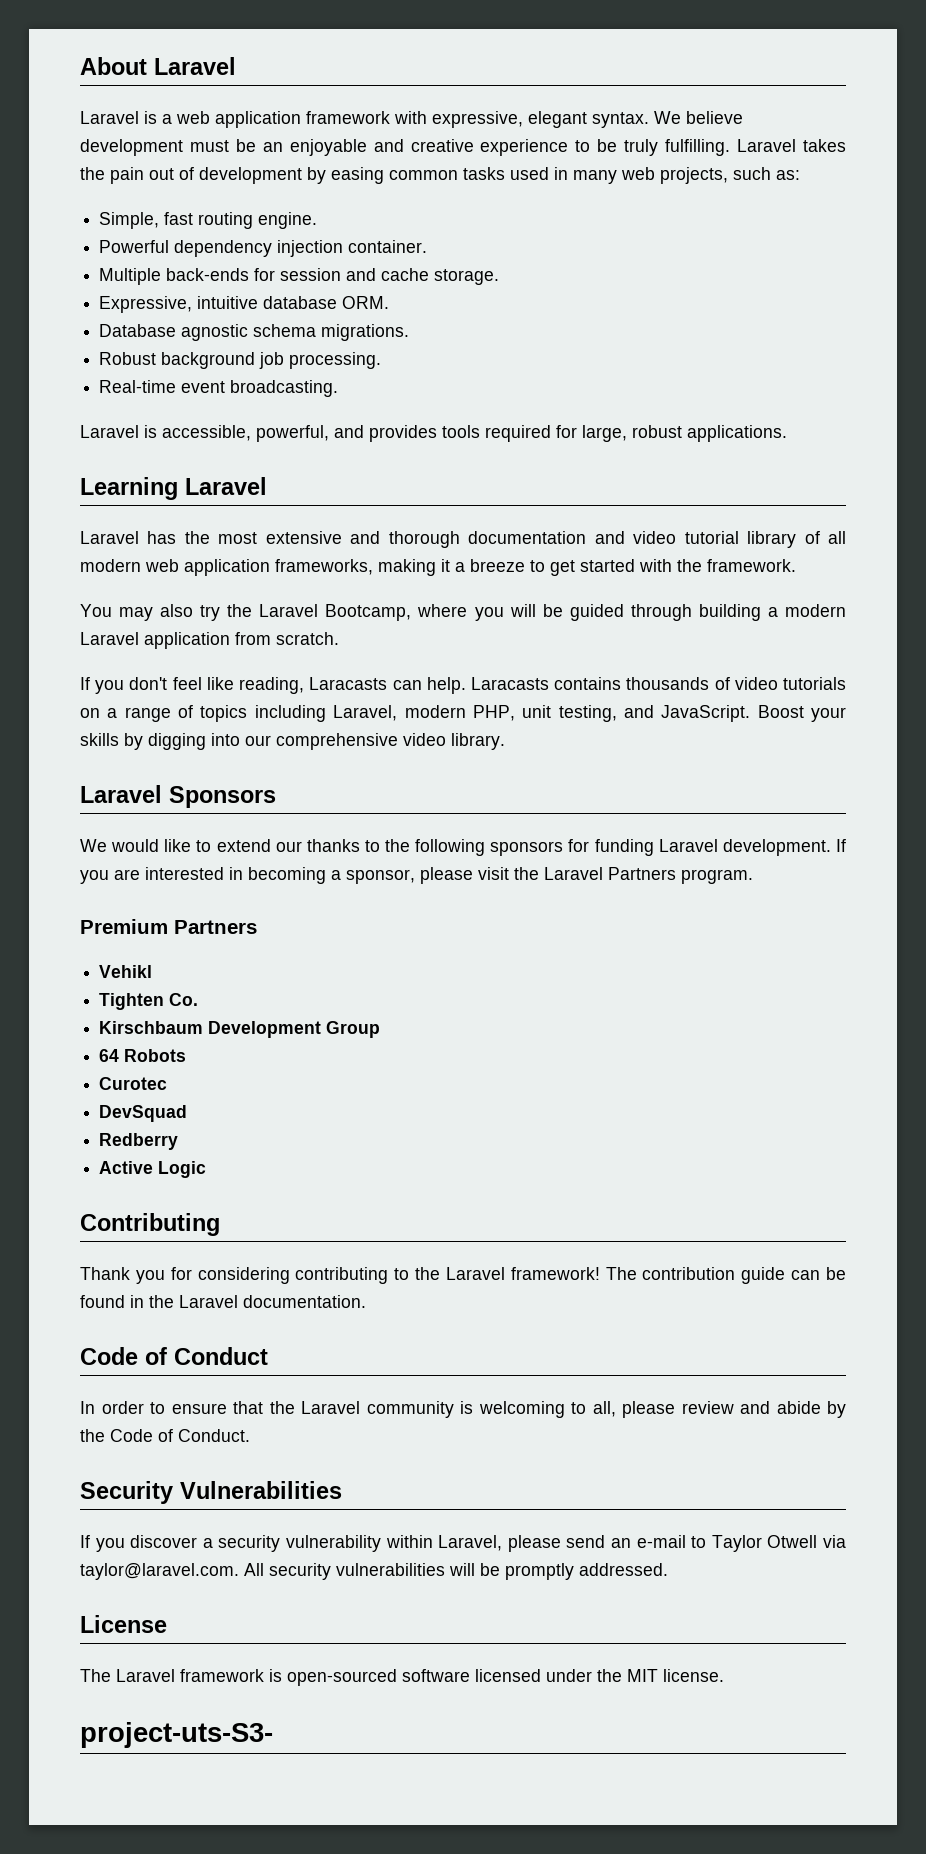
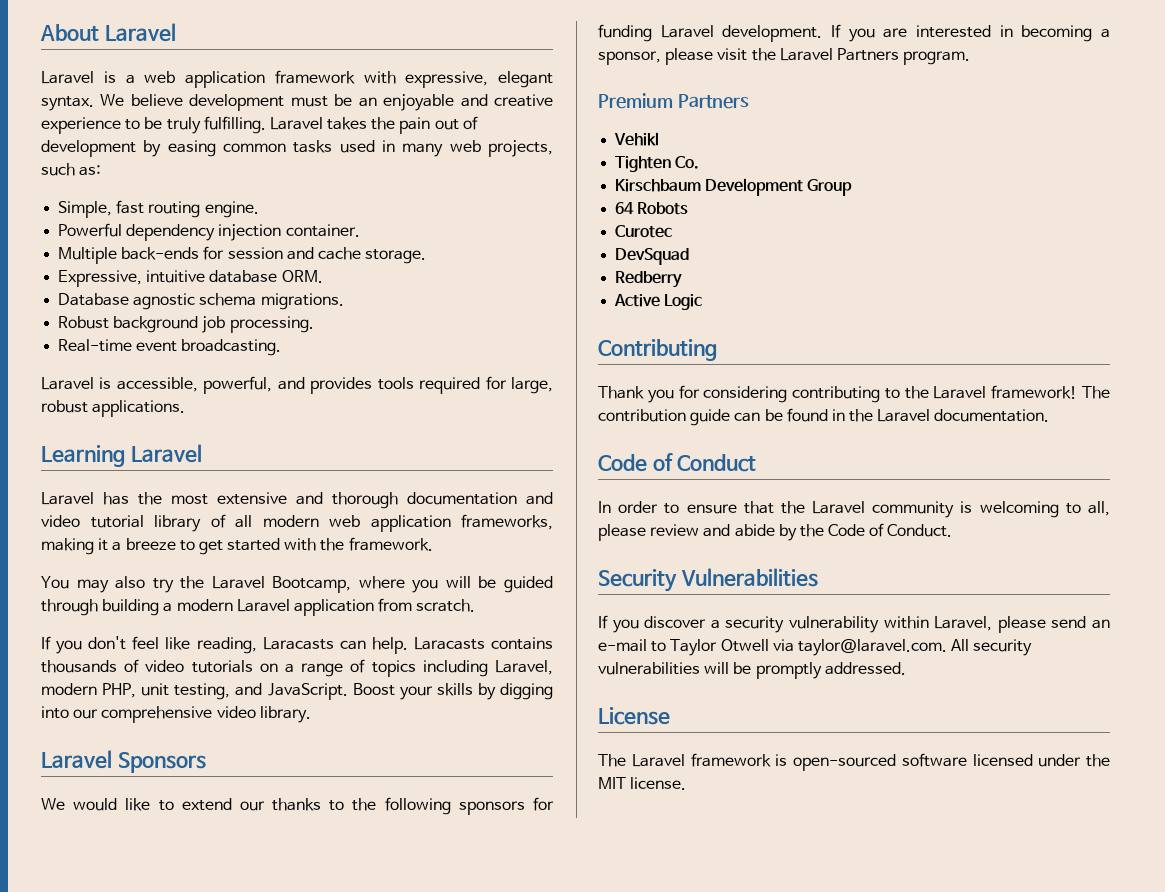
- project-uts-S3-

